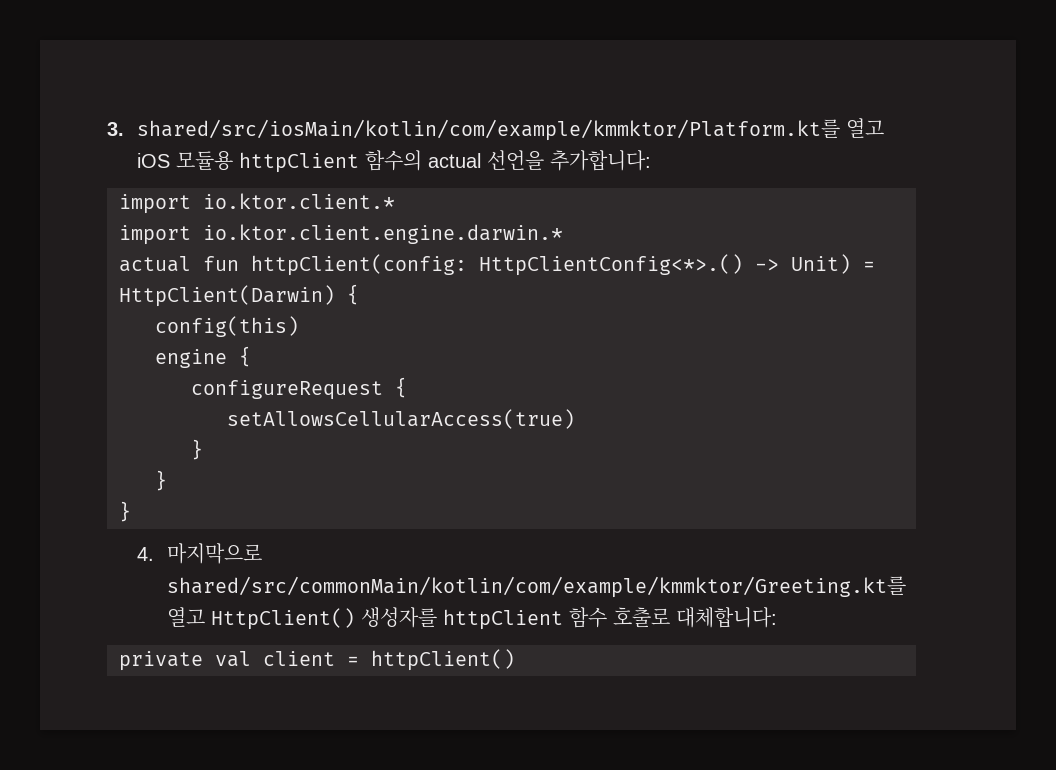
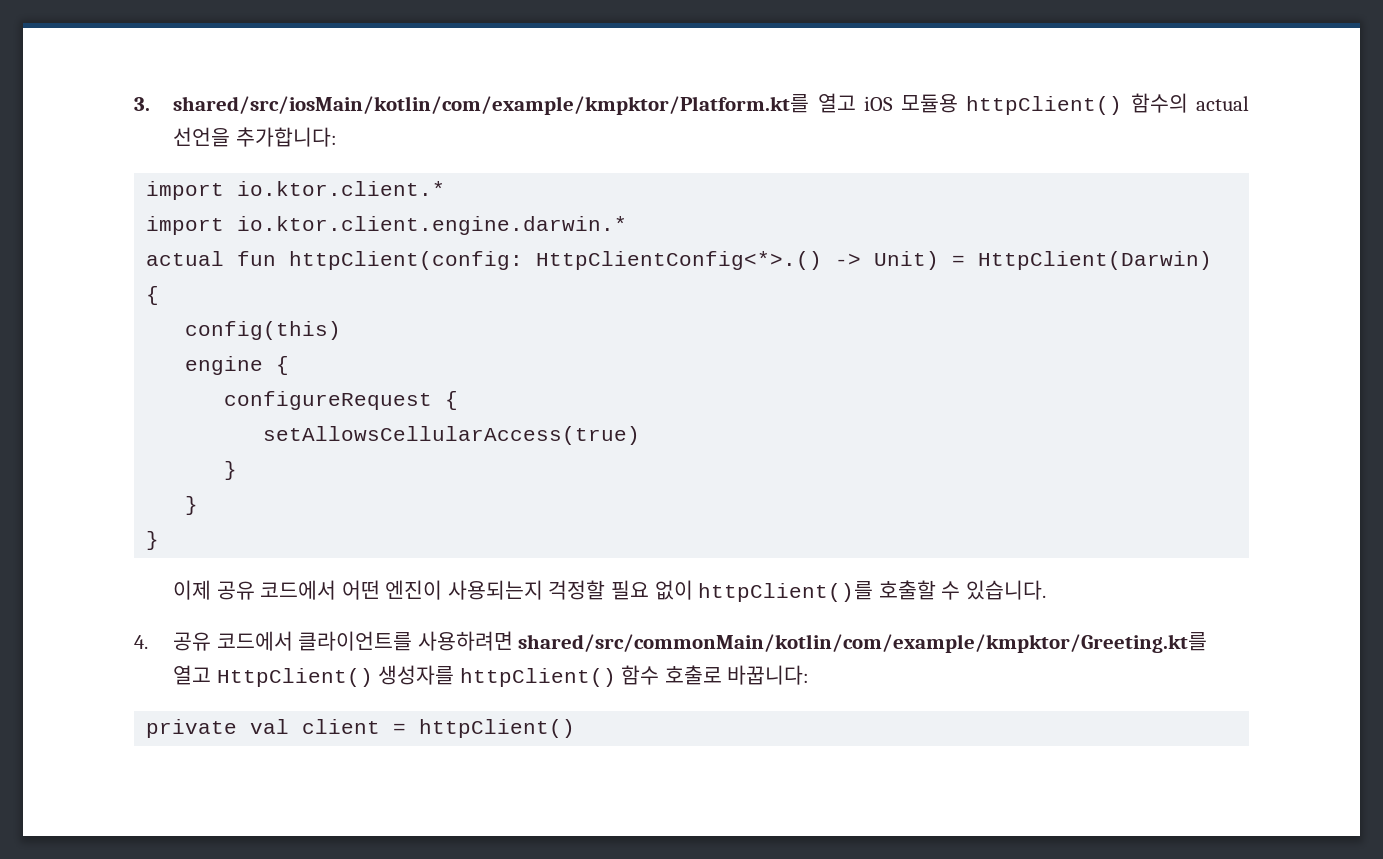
- 3. shared/src/iosMain/kotlin/com/example/kmmktor/Platform.kt를 열고 iOS 모듈용 httpClient 함수의 actual 선언을 추가합니다:
+ 3. shared/src/iosMain/kotlin/com/example/kmpktor/Platform.kt를 열고 iOS 모듈용 httpClient() 함수의 actual 선언을 추가합니다:
- 4. 마지막으로 shared/src/commonMain/kotlin/com/example/kmmktor/Greeting.kt를 열고 HttpClient() 생성자를 httpClient 함수 호출로 대체합니다:
+ 이제 공유 코드에서 어떤 엔진이 사용되는지 걱정할 필요 없이 httpClient()를 호출할 수 있습니다.
+ 4. 공유 코드에서 클라이언트를 사용하려면 shared/src/commonMain/kotlin/com/example/kmpktor/Greeting.kt를 열고 HttpClient() 생성자를 httpClient() 함수 호출로 바꿉니다:

